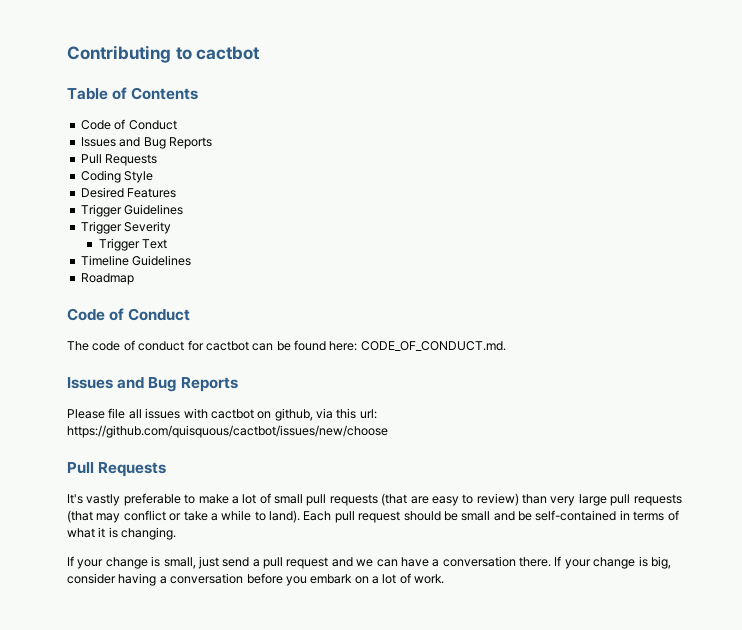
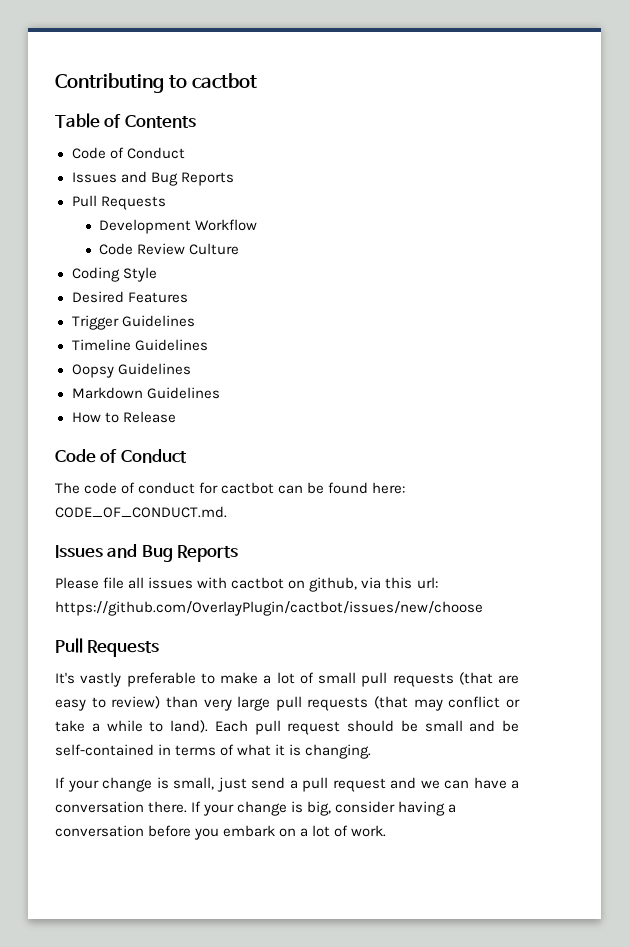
+ Development Workflow
+ Code Review Culture
- Trigger Severity
- Trigger Text
  Timeline Guidelines
- Roadmap
+ Oopsy Guidelines
+ Markdown Guidelines
+ How to Release
- Please file all issues with cactbot on github, via this url: https://github.com/quisquous/cactbot/issues/new/choose
+ Please file all issues with cactbot on github, via this url: https://github.com/OverlayPlugin/cactbot/issues/new/choose

